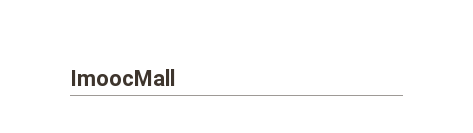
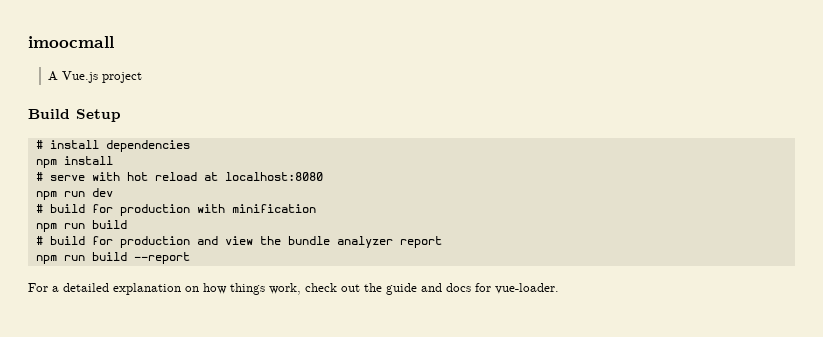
- ImoocMall
+ imoocmall
+ A Vue.js project
+ Build Setup
+ # install dependencies
+ npm install
+ # serve with hot reload at localhost:8080
+ npm run dev
+ # build for production with minification
+ npm run build
+ # build for production and view the bundle analyzer report
+ npm run build --report
+ For a detailed explanation on how things work, check out the guide and docs for vue-loader.

